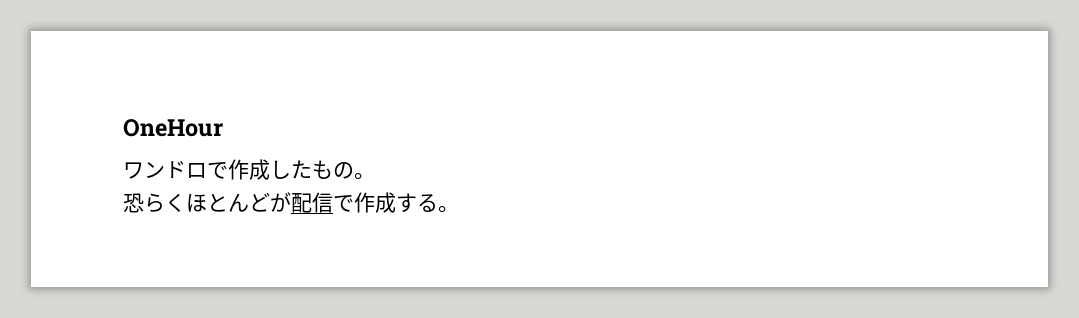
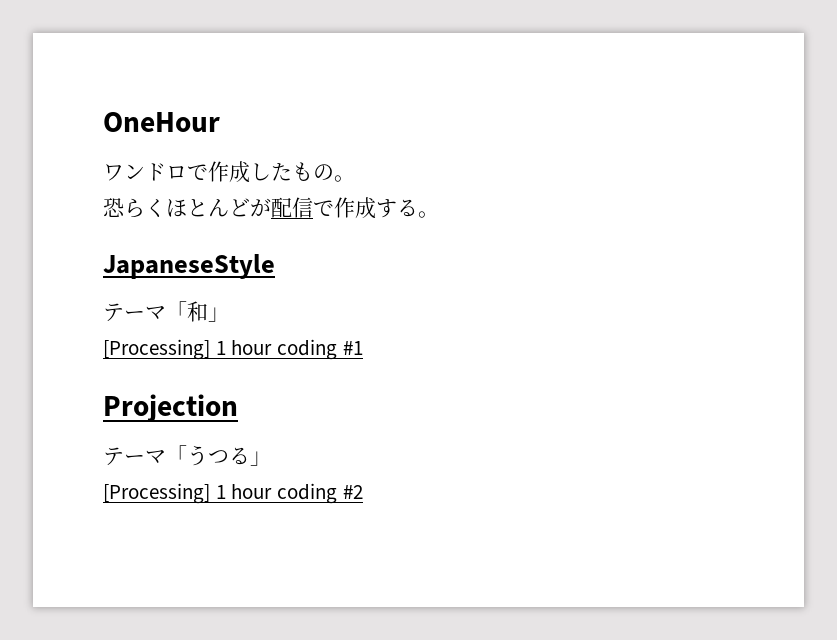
+ JapaneseStyle
+ テーマ「和」
+ [Processing] 1 hour coding #1
+ Projection
+ テーマ「うつる」
+ [Processing] 1 hour coding #2

